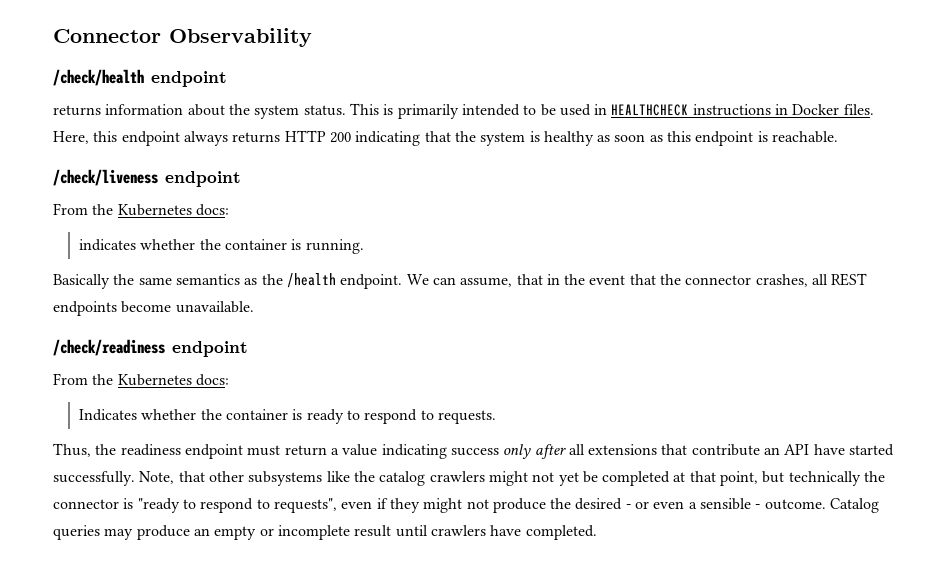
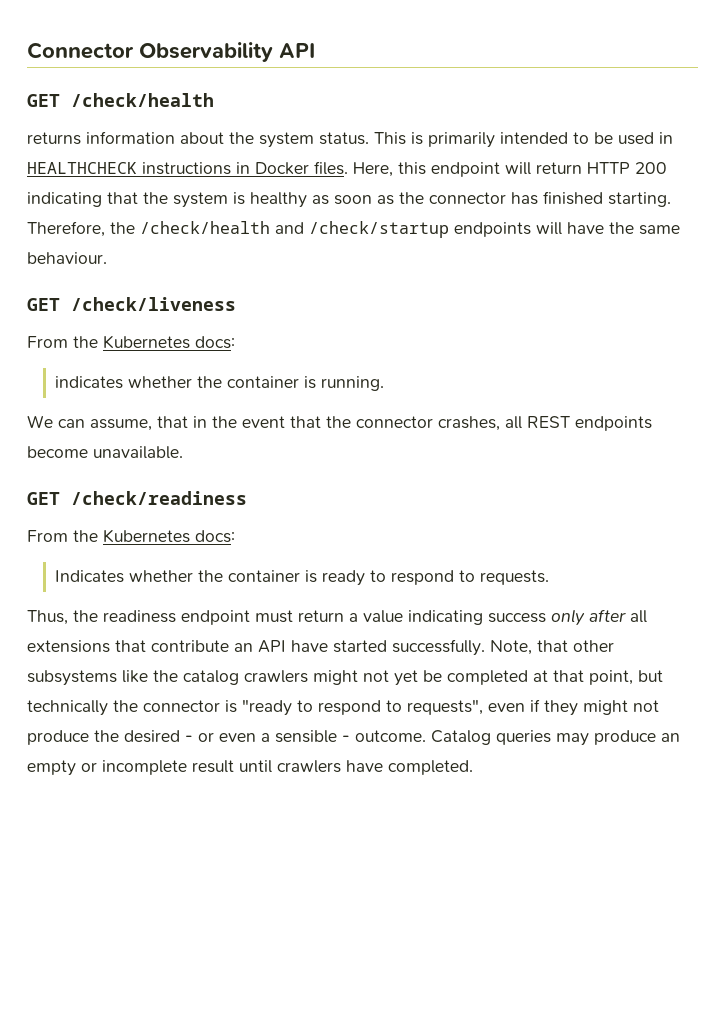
- Connector Observability
- /check/health endpoint
+ Connector Observability API
+ GET /check/health
- Here, this endpoint always returns HTTP 200 indicating that the system is healthy as soon as this endpoint is reachable.
- /check/liveness endpoint
+ Here, this endpoint will return HTTP 200 indicating that the system is healthy as soon as the connector has finished starting. Therefore, the /check/health and /check/startup endpoints will have the same behaviour.
+ GET /check/liveness
- Basically the same semantics as the /health endpoint.
- /check/readiness endpoint
+ GET /check/readiness

